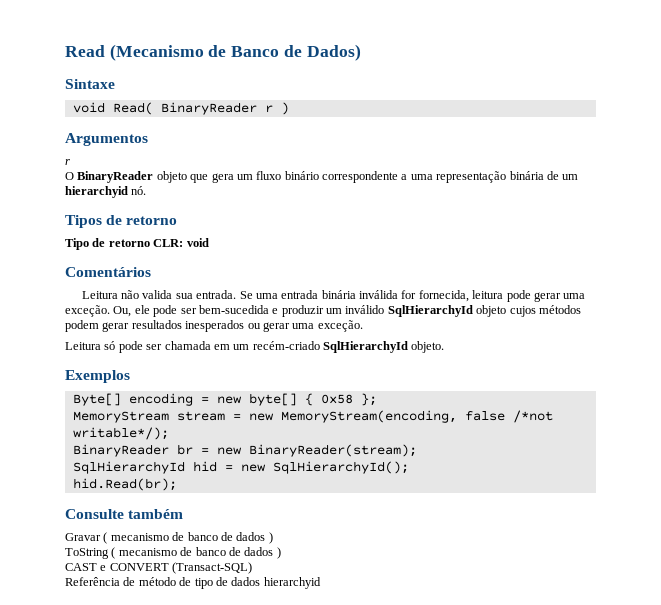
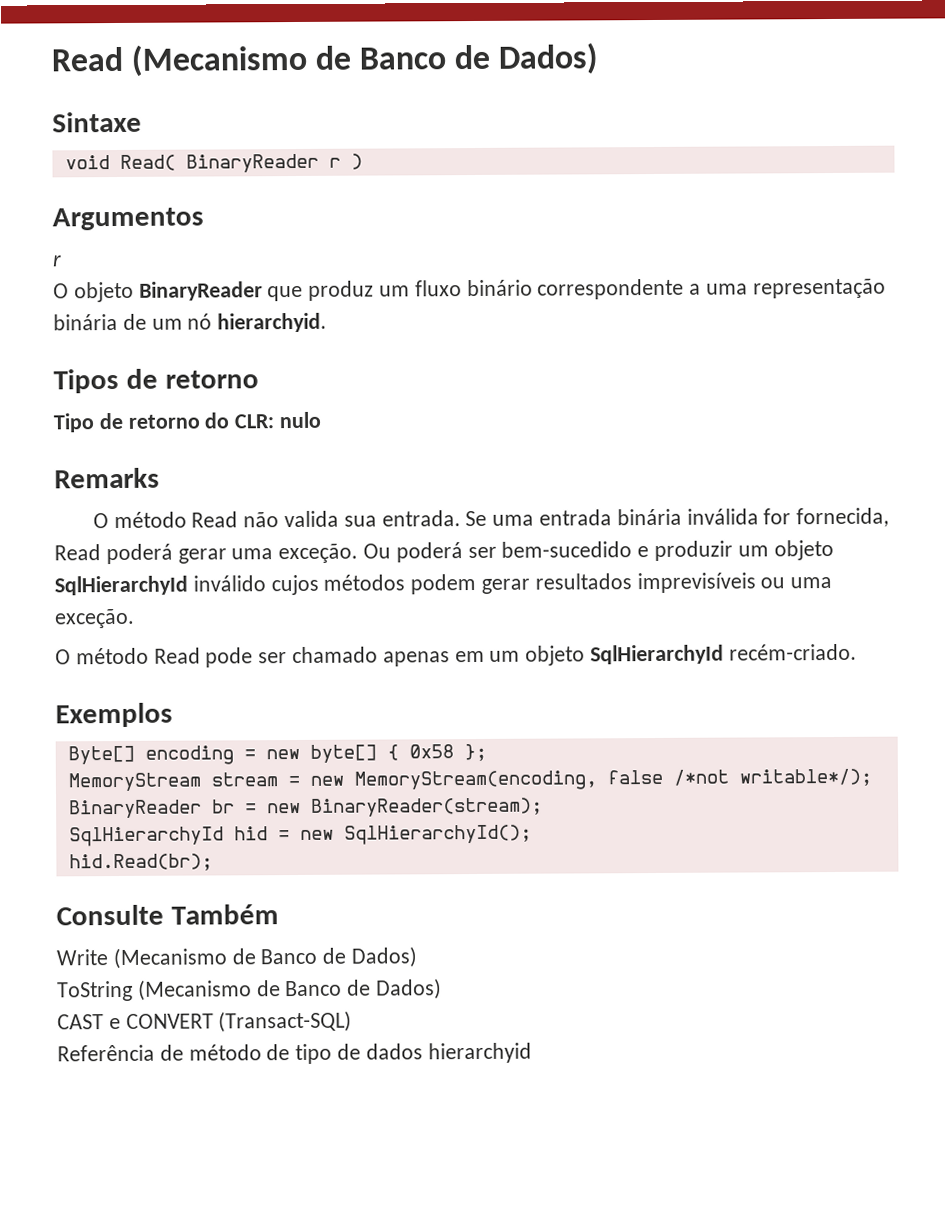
- O BinaryReader objeto que gera um fluxo binário correspondente a uma representação binária de um hierarchyid nó.
+ O objeto BinaryReader que produz um fluxo binário correspondente a uma representação binária de um nó hierarchyid.
- Tipo de retorno CLR: void
- Comentários
- Leitura não valida sua entrada.
+ Tipo de retorno do CLR: nulo
+ Remarks
+ O método Read não valida sua entrada.
- Se uma entrada binária inválida for fornecida, leitura pode gerar uma exceção. Ou, ele pode ser bem-sucedida e produzir um inválido SqlHierarchyId objeto cujos métodos podem gerar resultados inesperados ou gerar uma exceção.
+ Se uma entrada binária inválida for fornecida, Read poderá gerar uma exceção. Ou poderá ser bem-sucedido e produzir um objeto SqlHierarchyId inválido cujos métodos podem gerar resultados imprevisíveis ou uma exceção.
- Leitura só pode ser chamada em um recém-criado SqlHierarchyId objeto.
+ O método Read pode ser chamado apenas em um objeto SqlHierarchyId recém-criado.
- Consulte também
- Gravar ( mecanismo de banco de dados )
- ToString ( mecanismo de banco de dados )
+ Consulte Também
+ Write (Mecanismo de Banco de Dados)
+ ToString (Mecanismo de Banco de Dados)

